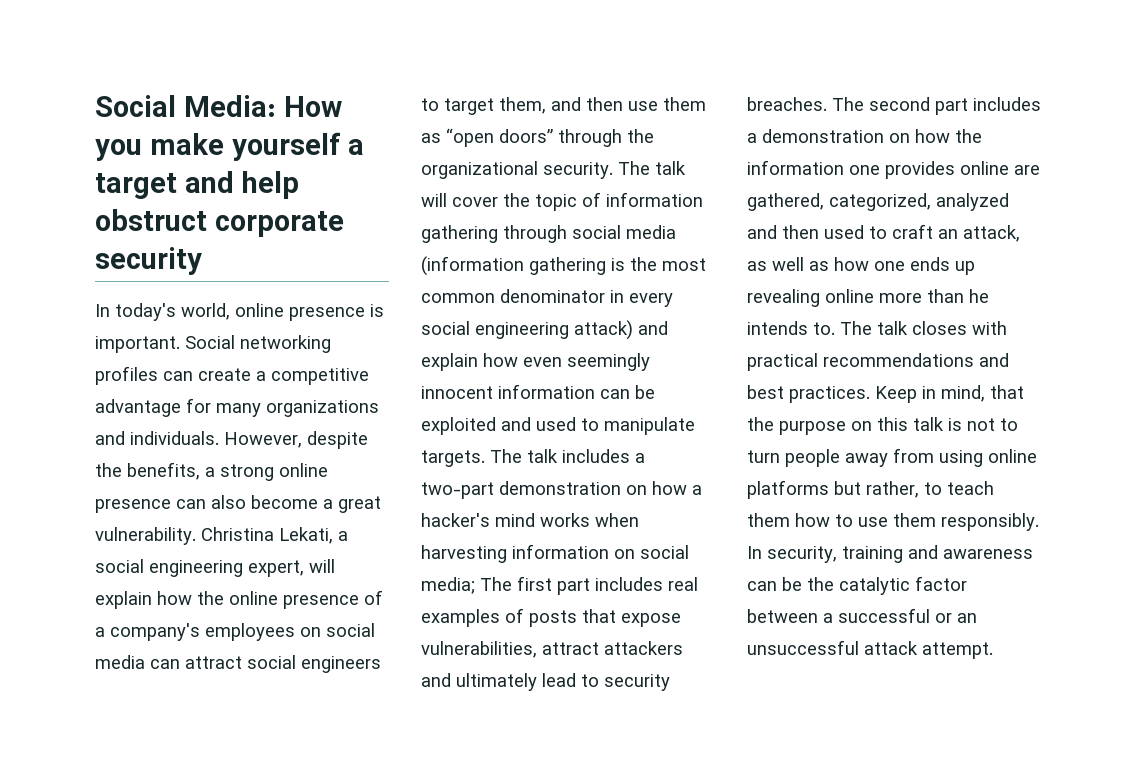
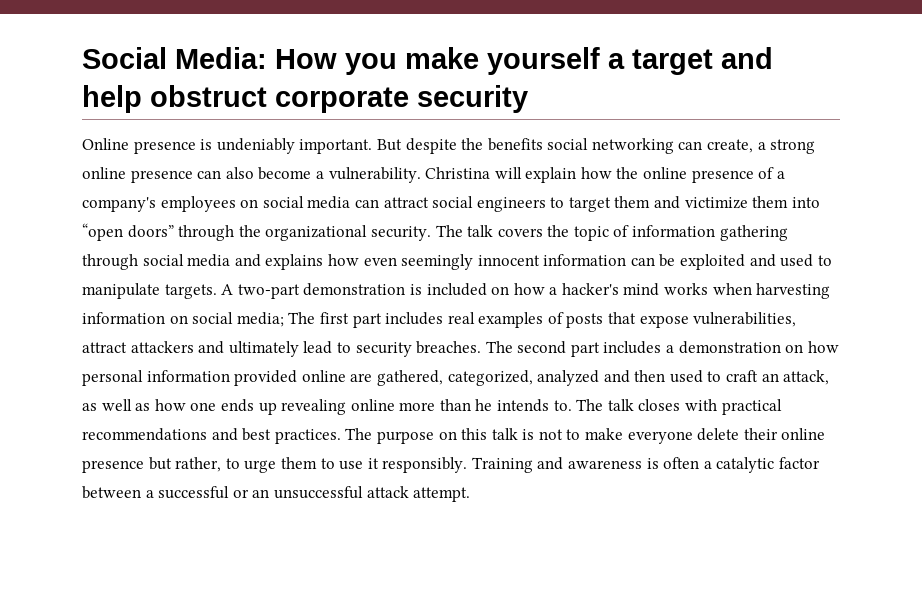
- In today's world, online presence is important. Social networking profiles can create a competitive advantage for many organizations and individuals. However, despite the benefits, a strong online presence can also become a great vulnerability.
+ Online presence is undeniably important. But despite the benefits social networking can create, a strong online presence can also become a vulnerability.
- Christina Lekati, a social engineering expert, will explain how the online presence of a company's employees on social media can attract social engineers to target them, and then use them as “open doors” through the organizational security.
+ Christina will explain how the online presence of a company's employees on social media can attract social engineers to target them and victimize them into “open doors” through the organizational security.
- The talk will cover the topic of information gathering through social media (information gathering is the most common denominator in every social engineering attack) and explain how even seemingly innocent information can be exploited and used to manipulate targets.
+ The talk covers the topic of information gathering through social media and explains how even seemingly innocent information can be exploited and used to manipulate targets.
- The talk includes a two-part demonstration on how a hacker's mind works when harvesting information on social media; The first part includes real examples of posts that expose vulnerabilities, attract attackers and ultimately lead to security breaches.
+ A two-part demonstration is included on how a hacker's mind works when harvesting information on social media; The first part includes real examples of posts that expose vulnerabilities, attract attackers and ultimately lead to security breaches.
- The second part includes a demonstration on how the information one provides online are gathered, categorized, analyzed and then used to craft an attack, as well as how one ends up revealing online more than he intends to.
+ The second part includes a demonstration on how personal information provided online are gathered, categorized, analyzed and then used to craft an attack, as well as how one ends up revealing online more than he intends to.
- Keep in mind, that the purpose on this talk is not to turn people away from using online platforms but rather, to teach them how to use them responsibly. In security, training and awareness can be the catalytic factor between a successful or an unsuccessful attack attempt.
+ The purpose on this talk is not to make everyone delete their online presence but rather, to urge them to use it responsibly. Training and awareness is often a catalytic factor between a successful or an unsuccessful attack attempt.

